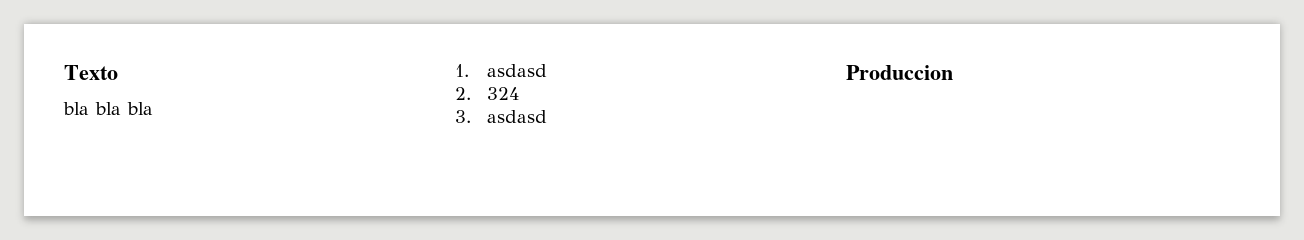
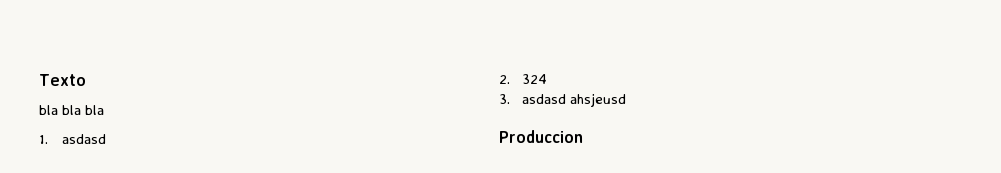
- 3. asdasd
+ 3. asdasd ahsjeusd

